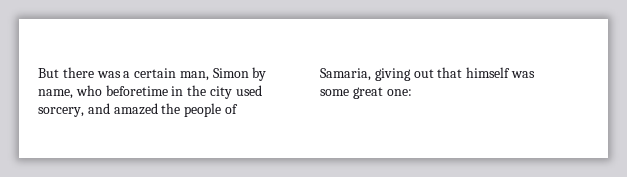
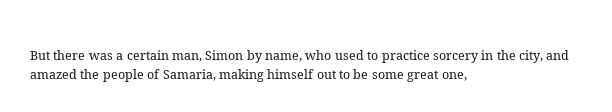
- But there was a certain man, Simon by name, who beforetime in the city used sorcery, and amazed the people of Samaria, giving out that himself was some great one:
+ But there was a certain man, Simon by name, who used to practice sorcery in the city, and amazed the people of Samaria, making himself out to be some great one,

